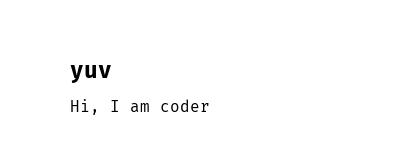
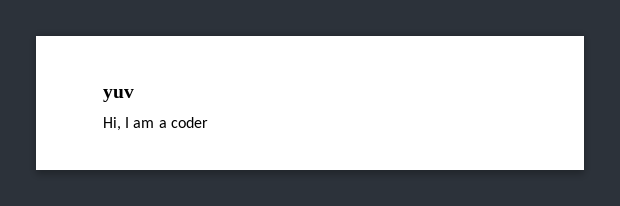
- Hi, I am coder
+ Hi, I am a coder

